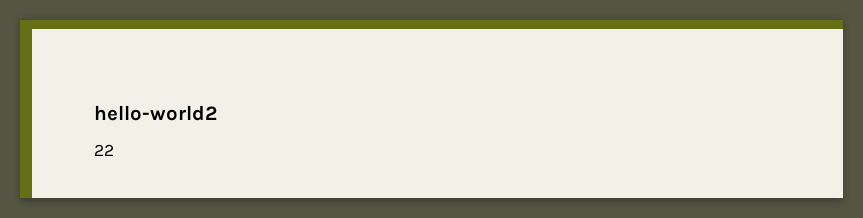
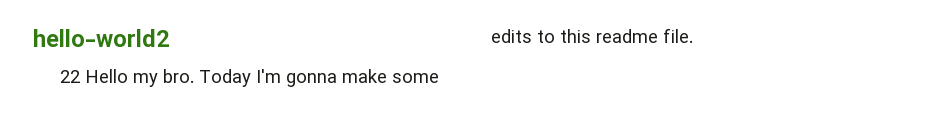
- 22
+ 22 Hello my bro. Today I'm gonna make some edits to this readme file.

